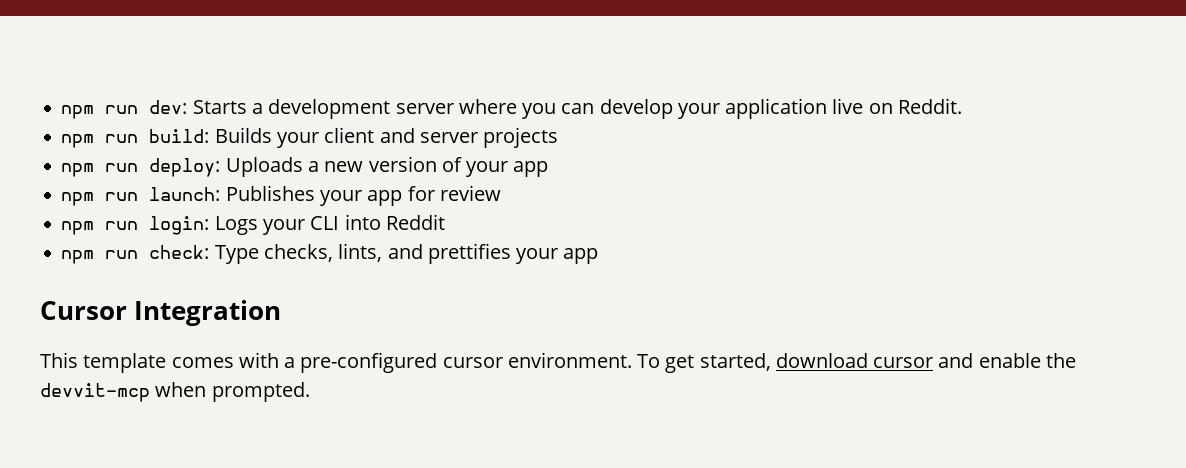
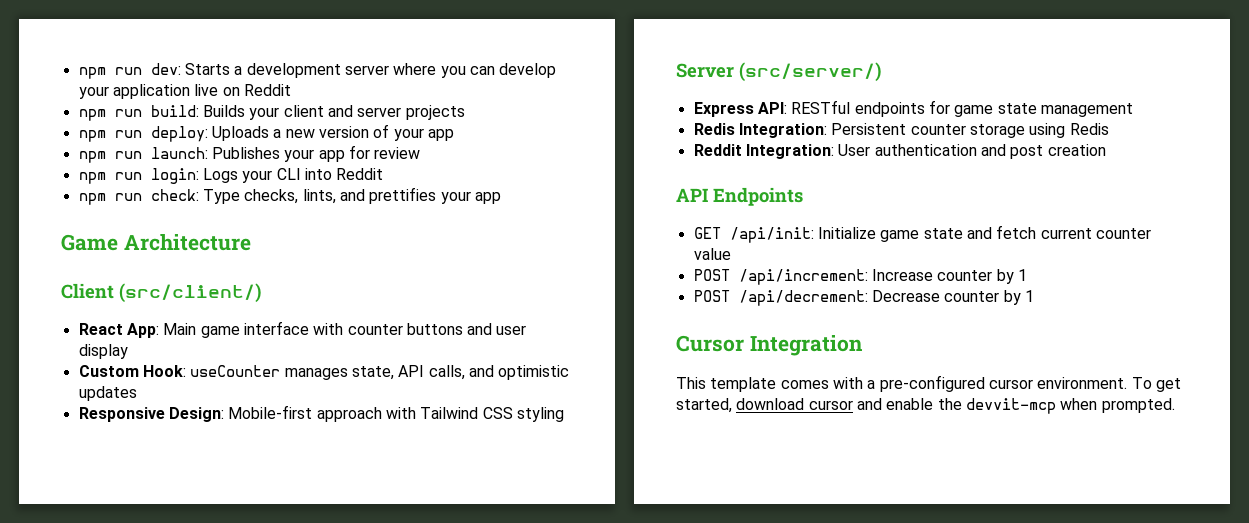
- npm run dev: Starts a development server where you can develop your application live on Reddit.
+ npm run dev: Starts a development server where you can develop your application live on Reddit
+ Game Architecture
+ Client (src/client/)
+ React App: Main game interface with counter buttons and user display
+ Custom Hook: useCounter manages state, API calls, and optimistic updates
+ Responsive Design: Mobile-first approach with Tailwind CSS styling
+ Server (src/server/)
+ Express API: RESTful endpoints for game state management
+ Redis Integration: Persistent counter storage using Redis
+ Reddit Integration: User authentication and post creation
+ API Endpoints
+ GET /api/init: Initialize game state and fetch current counter value
+ POST /api/increment: Increase counter by 1
+ POST /api/decrement: Decrease counter by 1

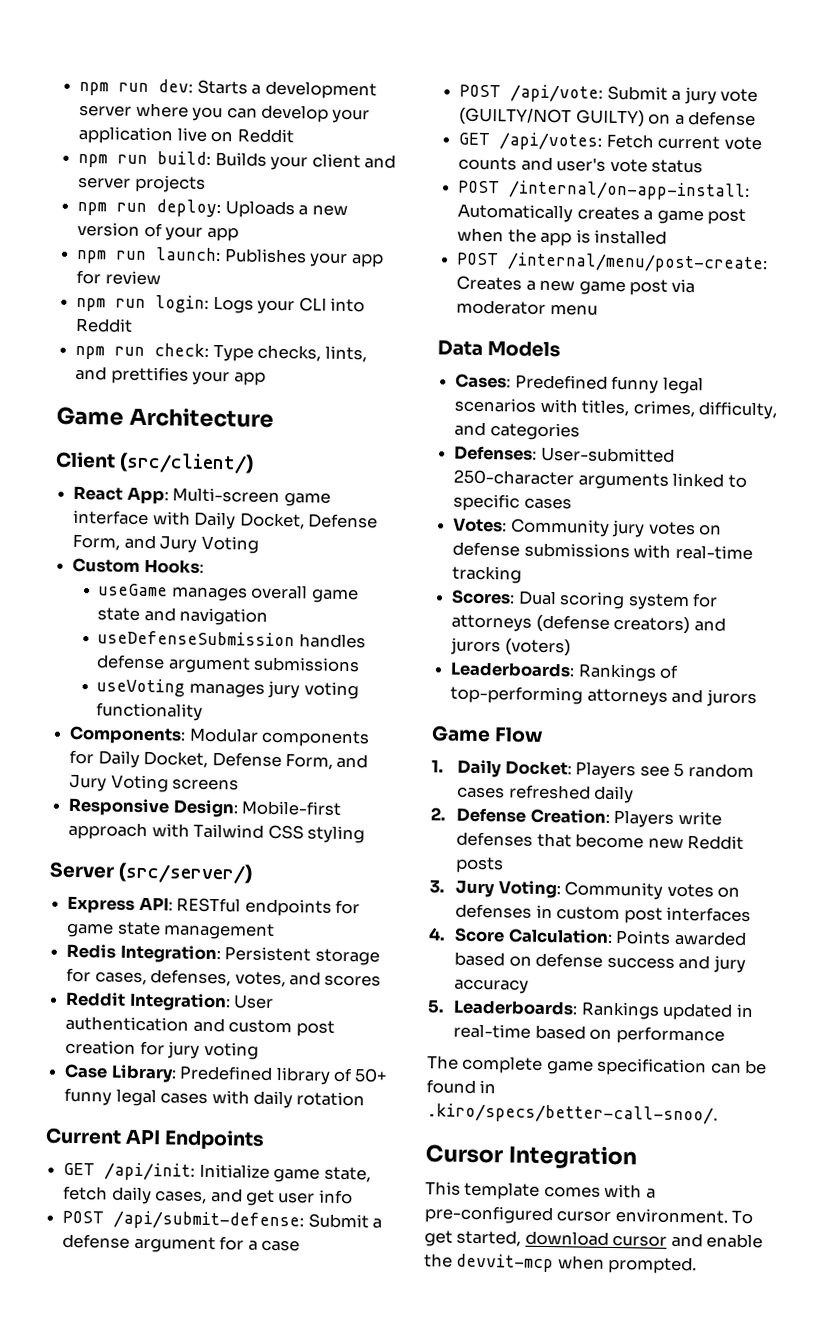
- React App: Main game interface with counter buttons and user display
- Custom Hook: useCounter manages state, API calls, and optimistic updates
+ React App: Multi-screen game interface with Daily Docket, Defense Form, and Jury Voting
+ Custom Hooks:
+ useGame manages overall game state and navigation
+ useDefenseSubmission handles defense argument submissions
+ useVoting manages jury voting functionality
+ Components: Modular components for Daily Docket, Defense Form, and Jury Voting screens
- Redis Integration: Persistent counter storage using Redis
+ Redis Integration: Persistent storage for cases, defenses, votes, and scores
- Reddit Integration: User authentication and post creation
- API Endpoints
+ Reddit Integration: User authentication and custom post creation for jury voting
+ Case Library: Predefined library of 50+ funny legal cases with daily rotation
+ Current API Endpoints
- GET /api/init: Initialize game state and fetch current counter value
- POST /api/increment: Increase counter by 1
- POST /api/decrement: Decrease counter by 1
+ GET /api/init: Initialize game state, fetch daily cases, and get user info
+ POST /api/submit-defense: Submit a defense argument for a case
+ POST /api/vote: Submit a jury vote (GUILTY/NOT GUILTY) on a defense
+ GET /api/votes: Fetch current vote counts and user's vote status
+ POST /internal/on-app-install: Automatically creates a game post when the app is installed
+ POST /internal/menu/post-create: Creates a new game post via moderator menu
+ Data Models
+ Cases: Predefined funny legal scenarios with titles, crimes, difficulty, and categories
+ Defenses: User-submitted 250-character arguments linked to specific cases
+ Votes: Community jury votes on defense submissions with real-time tracking
+ Scores: Dual scoring system for attorneys (defense creators) and jurors (voters)
+ Leaderboards: Rankings of top-performing attorneys and jurors
+ Game Flow
+ 1. Daily Docket: Players see 5 random cases refreshed daily
+ 2. Defense Creation: Players write defenses that become new Reddit posts
+ 3. Jury Voting: Community votes on defenses in custom post interfaces
+ 4. Score Calculation: Points awarded based on defense success and jury accuracy
+ 5. Leaderboards: Rankings updated in real-time based on performance
+ The complete game specification can be found in .kiro/specs/better-call-snoo/.

